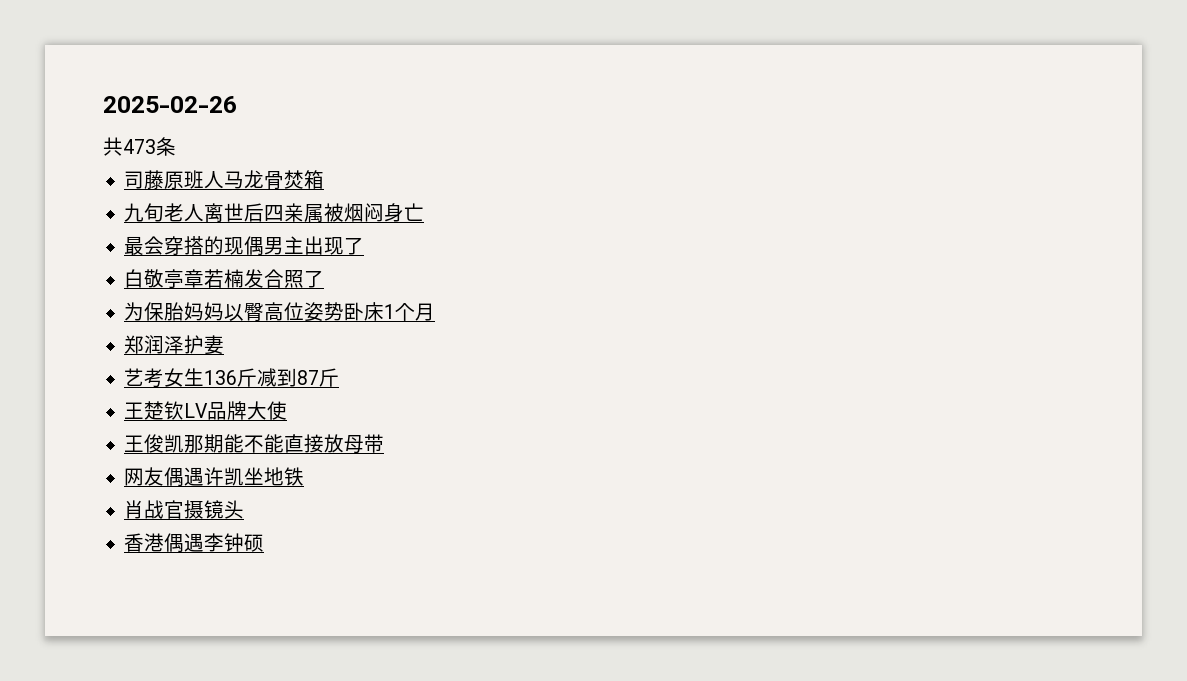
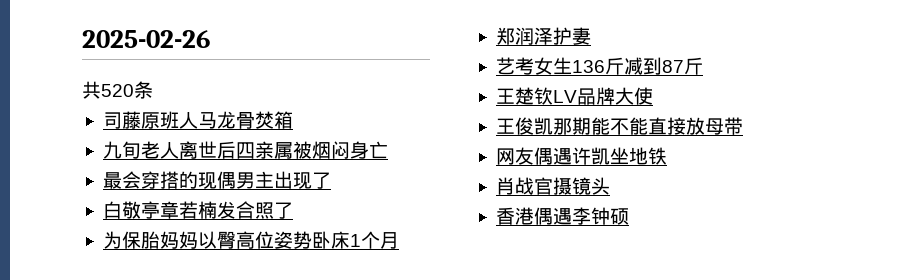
- 共473条
+ 共520条

